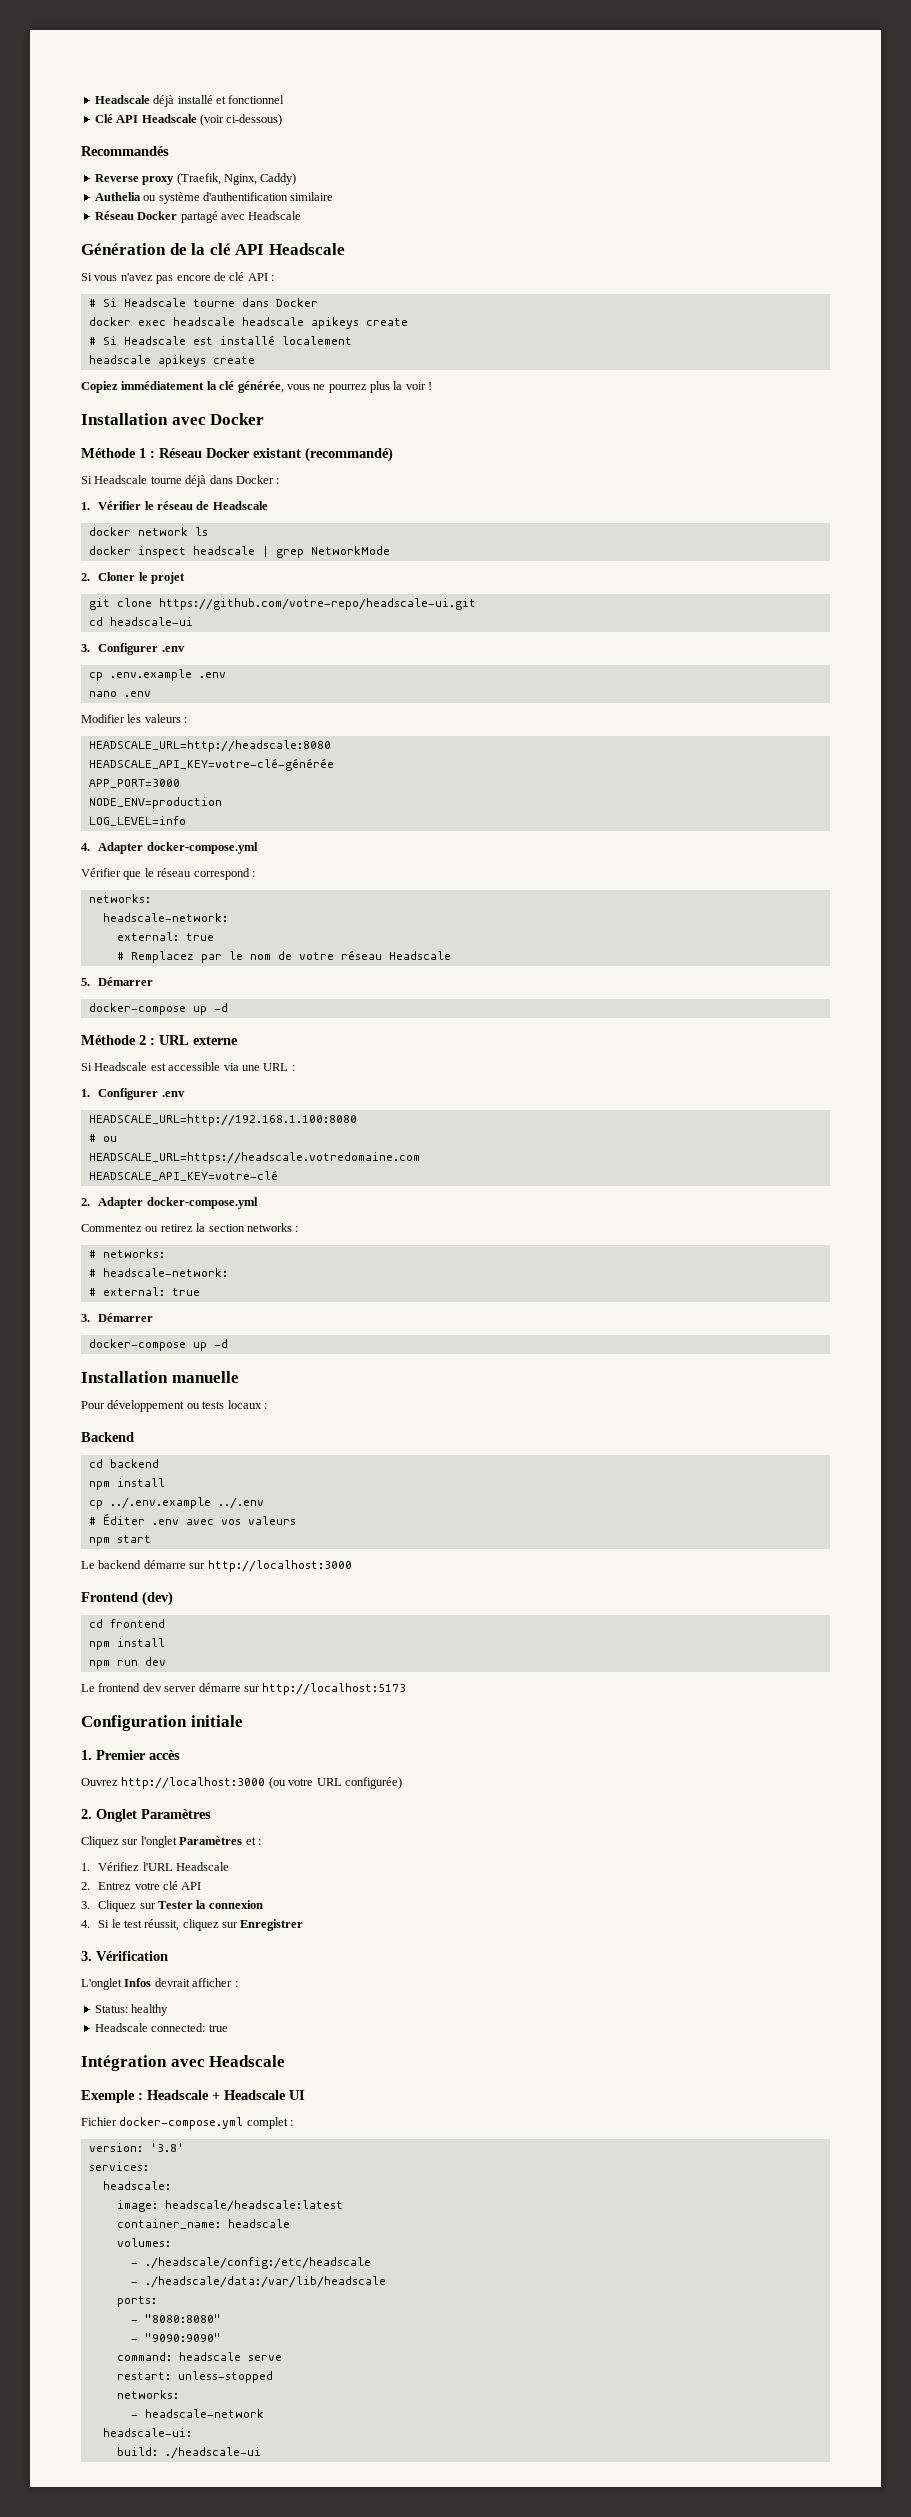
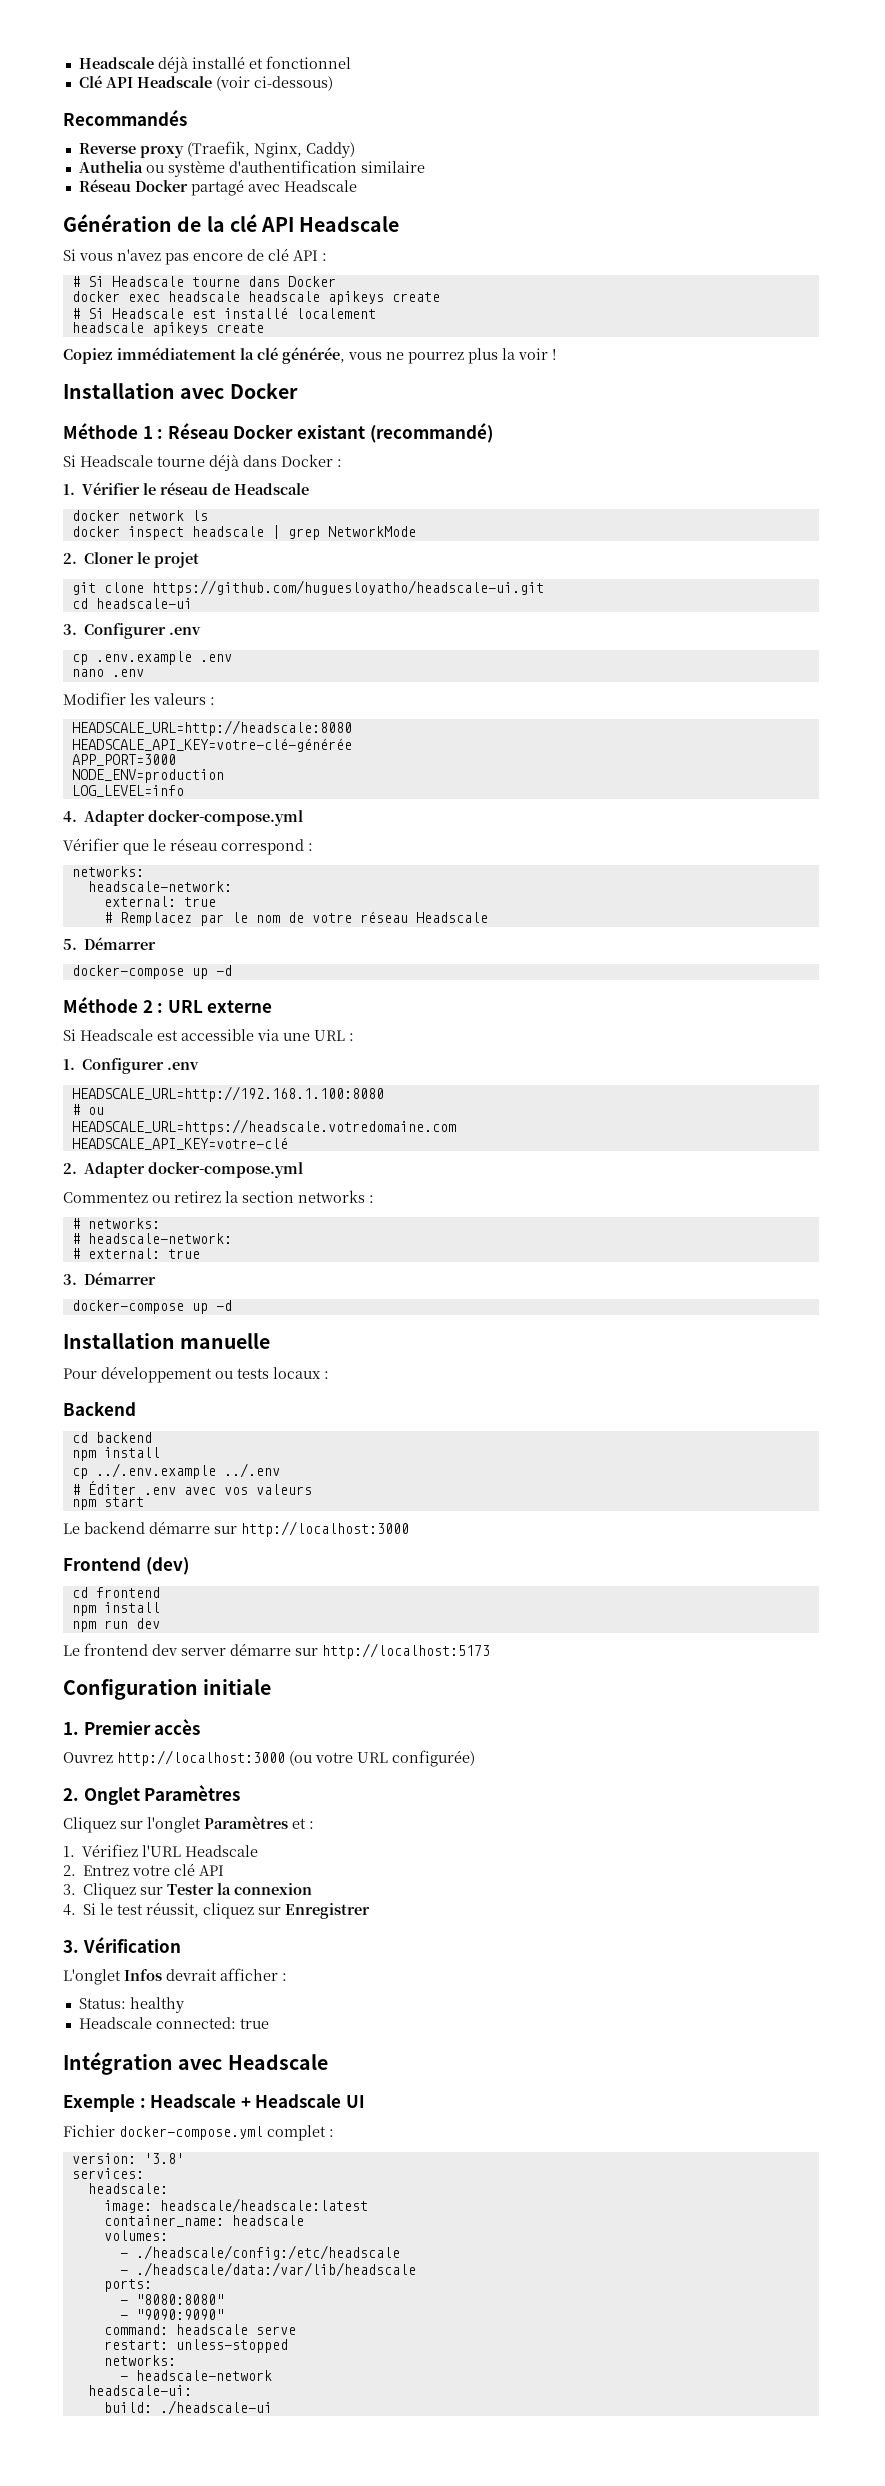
- git clone https://github.com/votre-repo/headscale-ui.git
+ git clone https://github.com/huguesloyatho/headscale-ui.git

